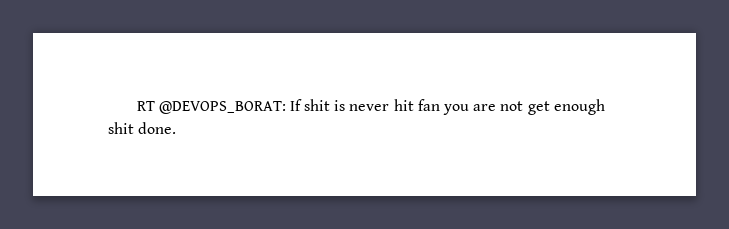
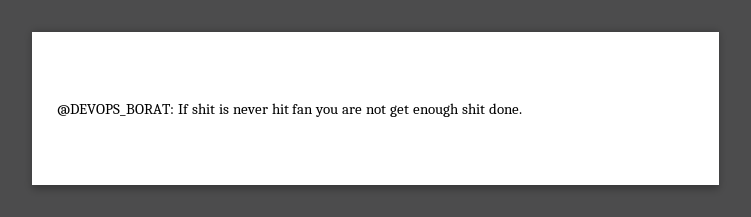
- RT @DEVOPS_BORAT: If shit is never hit fan you are not get enough shit done.
+ @DEVOPS_BORAT: If shit is never hit fan you are not get enough shit done.

